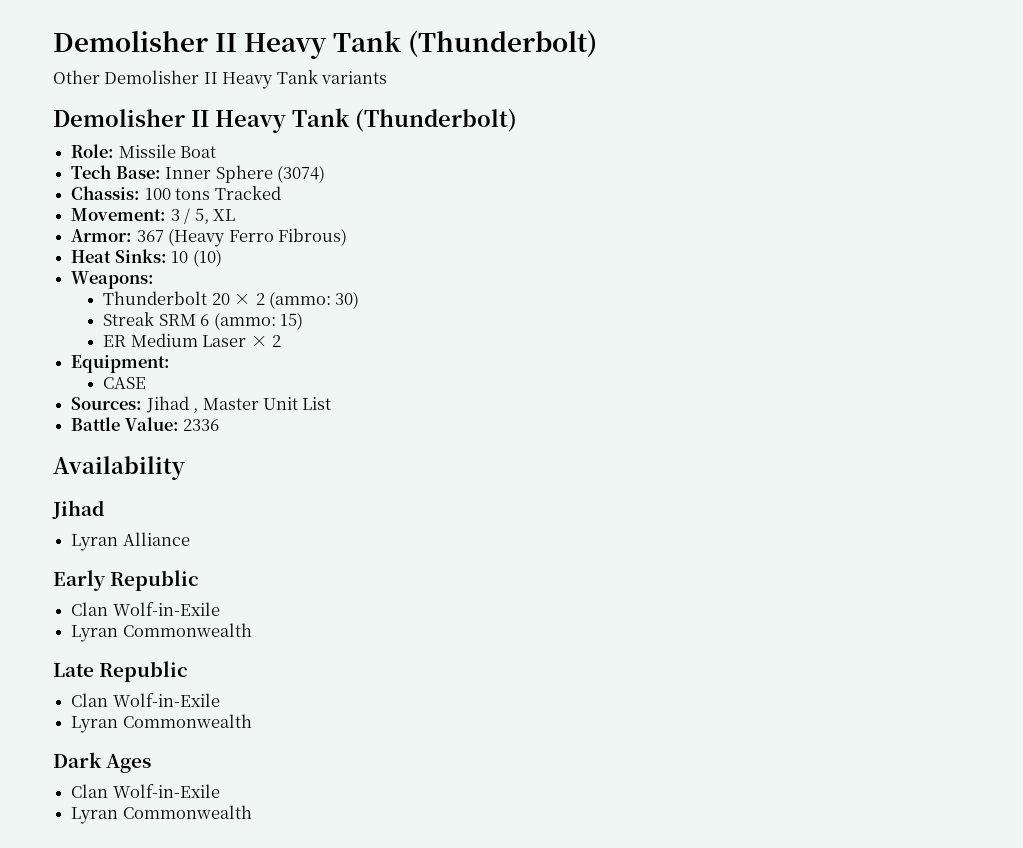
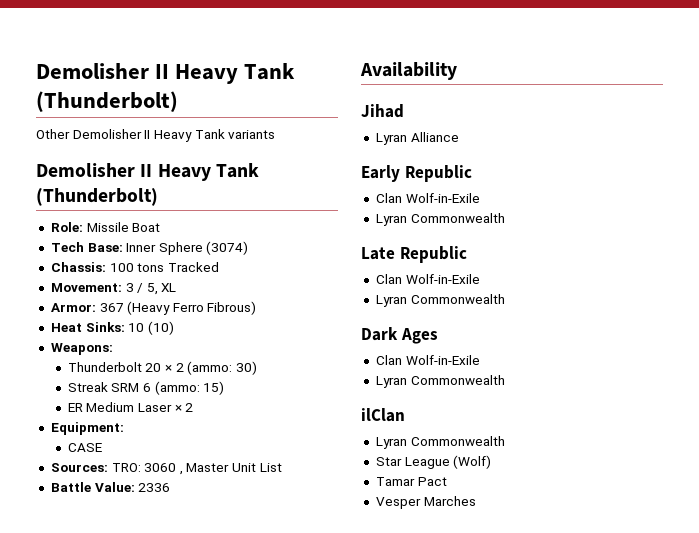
- Sources: Jihad , Master Unit List
+ Sources: TRO: 3060 , Master Unit List
+ ilClan
+ Lyran Commonwealth
+ Star League (Wolf)
+ Tamar Pact
+ Vesper Marches

